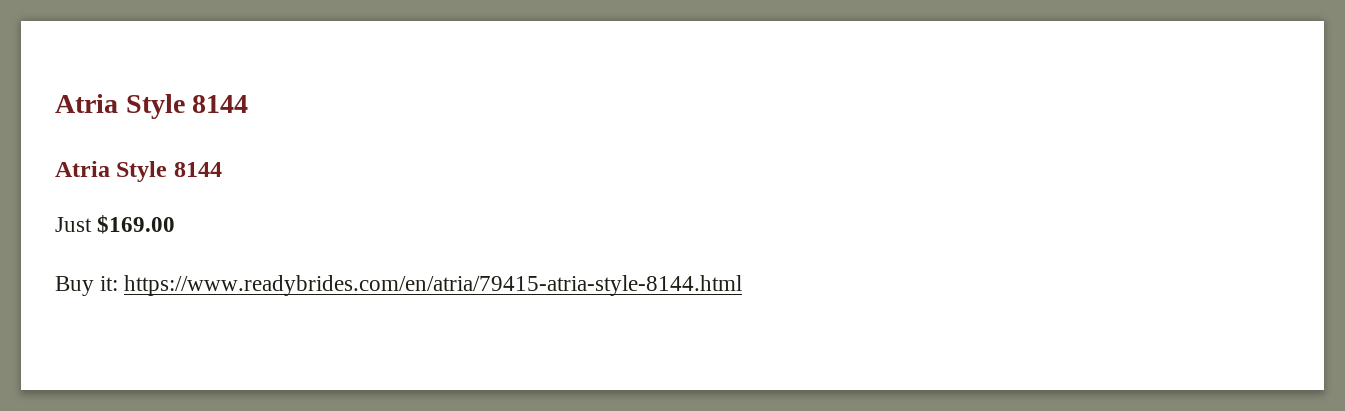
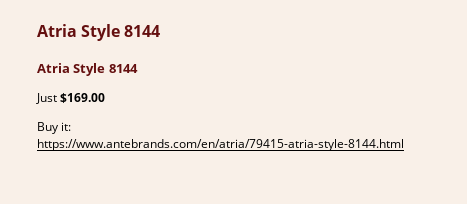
- Buy it: https://www.readybrides.com/en/atria/79415-atria-style-8144.html
+ Buy it: https://www.antebrands.com/en/atria/79415-atria-style-8144.html

